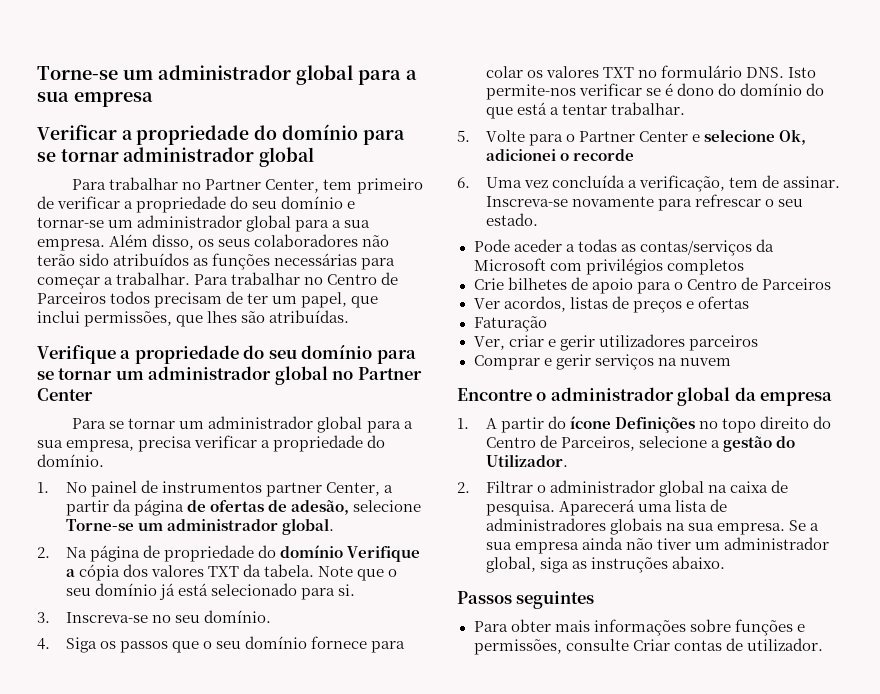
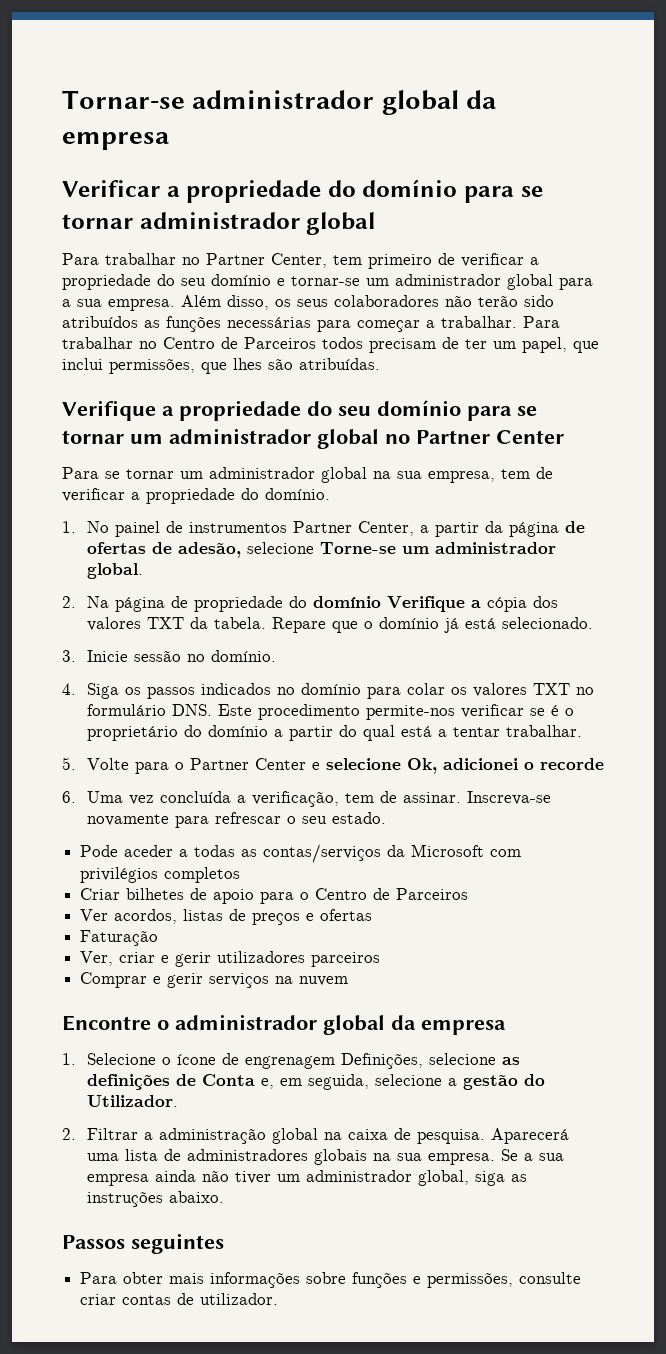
- Torne-se um administrador global para a sua empresa
+ Tornar-se administrador global da empresa
- Para se tornar um administrador global para a sua empresa, precisa verificar a propriedade do domínio.
+ Para se tornar um administrador global na sua empresa, tem de verificar a propriedade do domínio.
- 1. No painel de instrumentos partner Center, a partir da página de ofertas de adesão, selecione Torne-se um administrador global.
+ 1. No painel de instrumentos Partner Center, a partir da página de ofertas de adesão, selecione Torne-se um administrador global.
- Note que o seu domínio já está selecionado para si.
- 3. Inscreva-se no seu domínio.
+ Repare que o domínio já está selecionado.
+ 3. Inicie sessão no domínio.
- 4. Siga os passos que o seu domínio fornece para colar os valores TXT no formulário DNS. Isto permite-nos verificar se é dono do domínio do que está a tentar trabalhar.
+ 4. Siga os passos indicados no domínio para colar os valores TXT no formulário DNS. Este procedimento permite-nos verificar se é o proprietário do domínio a partir do qual está a tentar trabalhar.
- Crie bilhetes de apoio para o Centro de Parceiros
+ Criar bilhetes de apoio para o Centro de Parceiros
- 1. A partir do ícone Definições no topo direito do Centro de Parceiros, selecione a gestão do Utilizador.
+ 1. Selecione o ícone de engrenagem Definições, selecione as definições de Conta e, em seguida, selecione a gestão do Utilizador.
- 2. Filtrar o administrador global na caixa de pesquisa.
+ 2. Filtrar a administração global na caixa de pesquisa.
- Para obter mais informações sobre funções e permissões, consulte Criar contas de utilizador.
+ Para obter mais informações sobre funções e permissões, consulte criar contas de utilizador.

